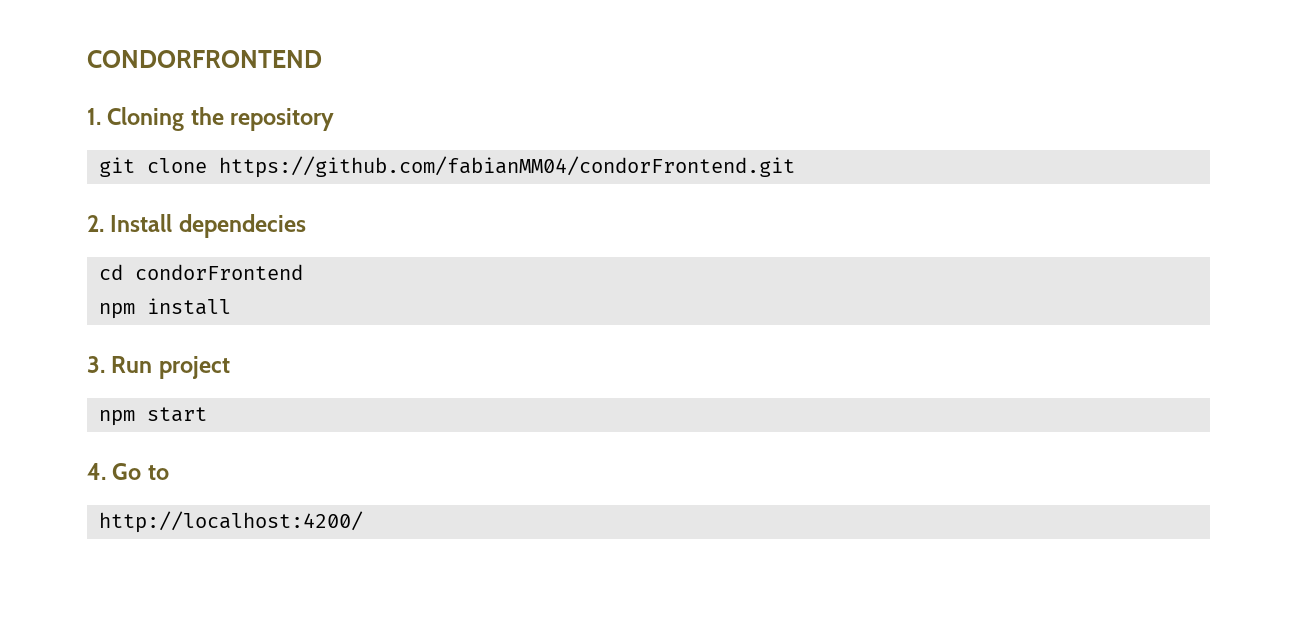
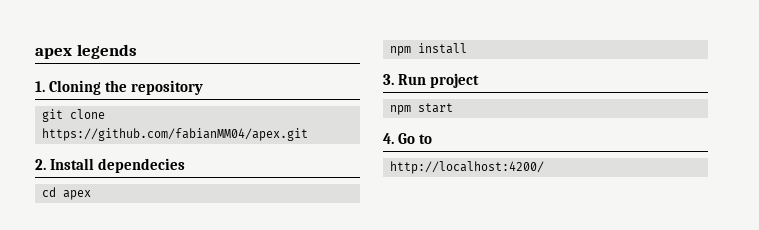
- CONDORFRONTEND
+ apex legends
- git clone https://github.com/fabianMM04/condorFrontend.git
+ git clone https://github.com/fabianMM04/apex.git
- cd condorFrontend
+ cd apex

